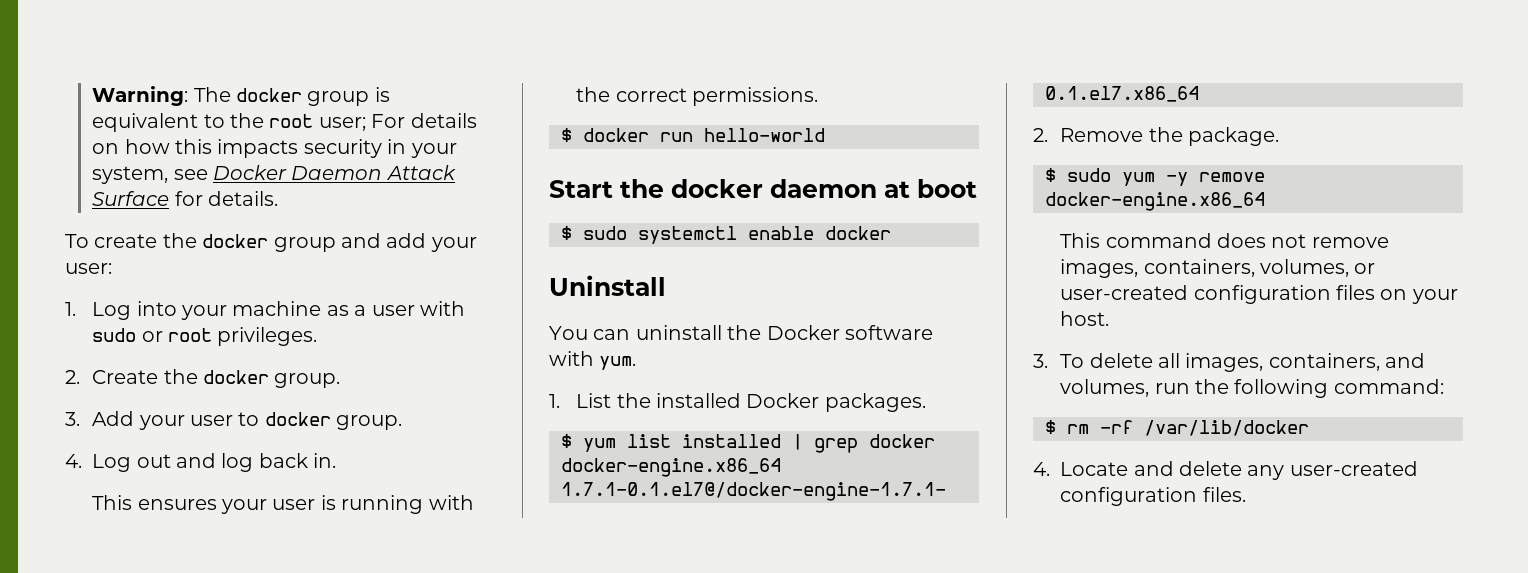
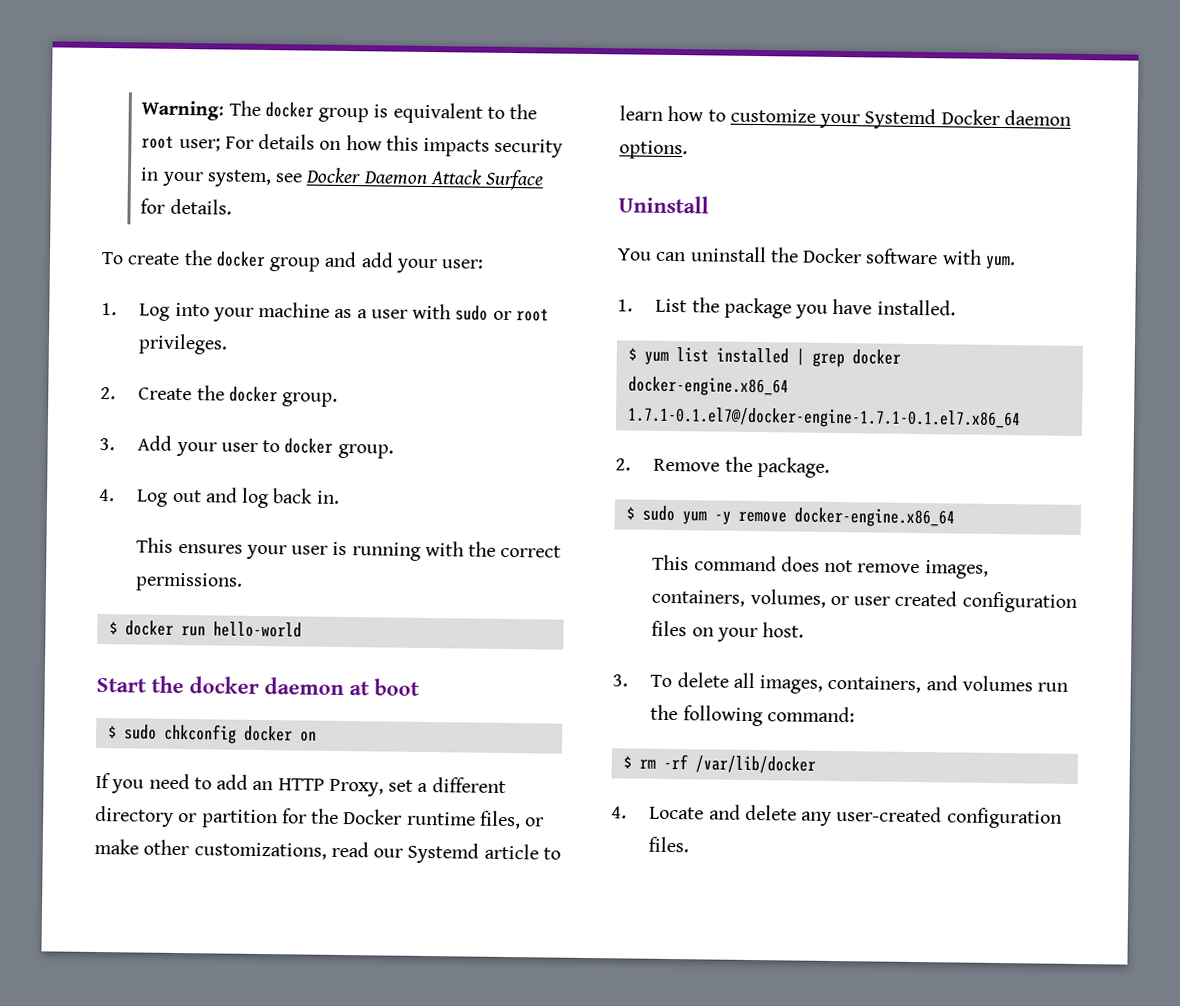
- $ sudo systemctl enable docker
+ $ sudo chkconfig docker on
+ If you need to add an HTTP Proxy, set a different directory or partition for the Docker runtime files, or make other customizations, read our Systemd article to learn how to customize your Systemd Docker daemon options.
- 1. List the installed Docker packages.
+ 1. List the package you have installed.
- This command does not remove images, containers, volumes, or user-created configuration files on your host.
+ This command does not remove images, containers, volumes, or user created configuration files on your host.
- 3. To delete all images, containers, and volumes, run the following command:
+ 3. To delete all images, containers, and volumes run the following command:

